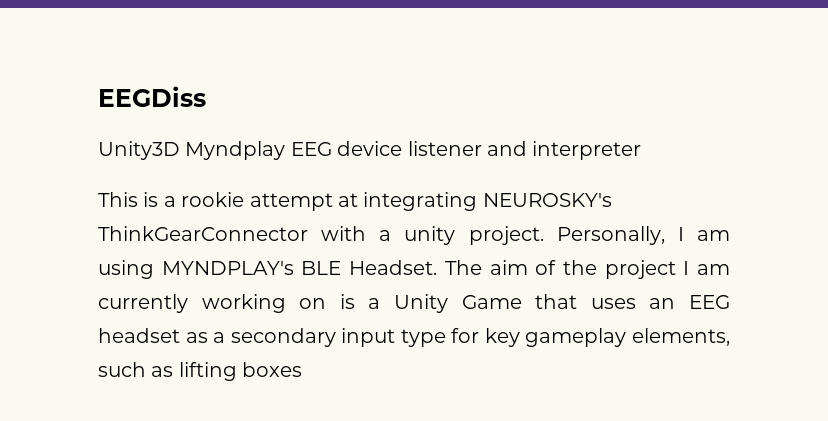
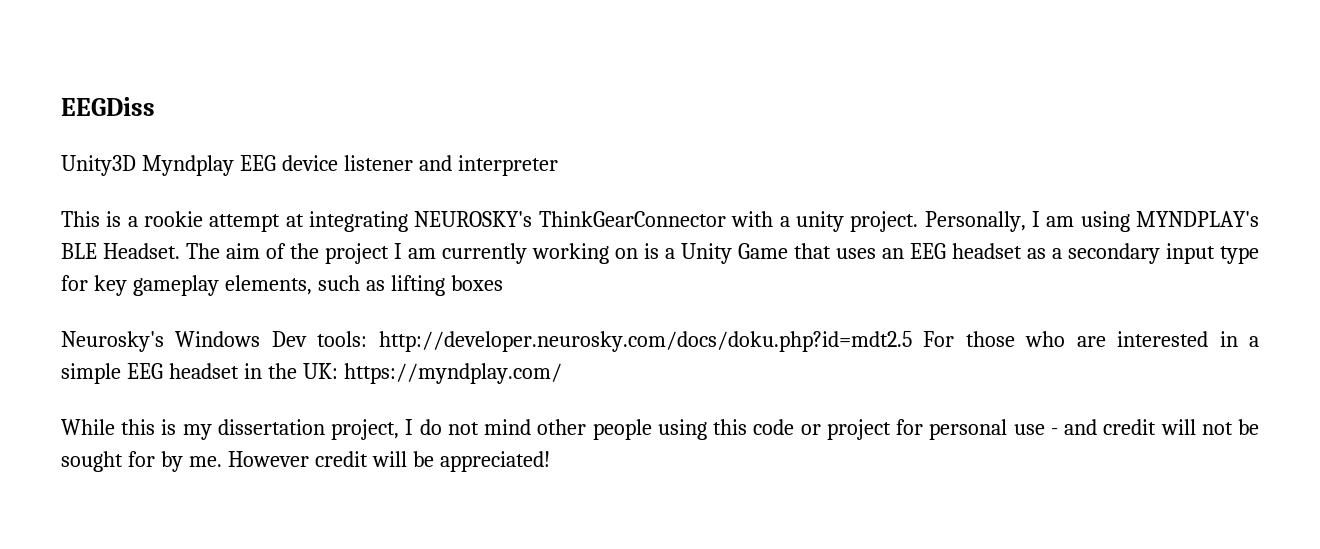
+ Neurosky's Windows Dev tools: http://developer.neurosky.com/docs/doku.php?id=mdt2.5 For those who are interested in a simple EEG headset in the UK: https://myndplay.com/
+ While this is my dissertation project, I do not mind other people using this code or project for personal use - and credit will not be sought for by me. However credit will be appreciated!

